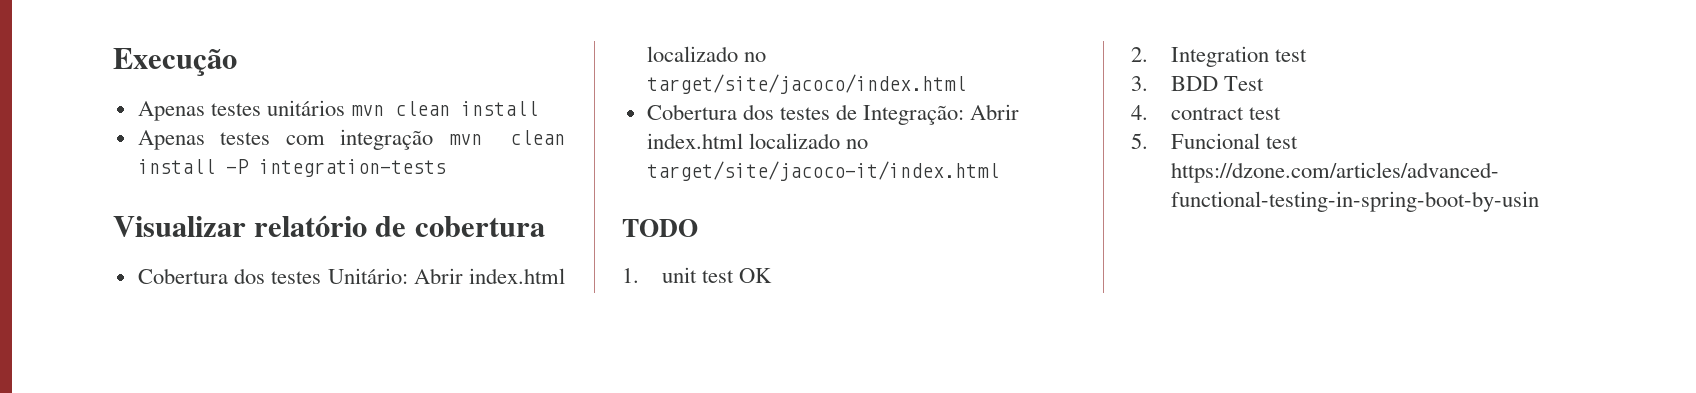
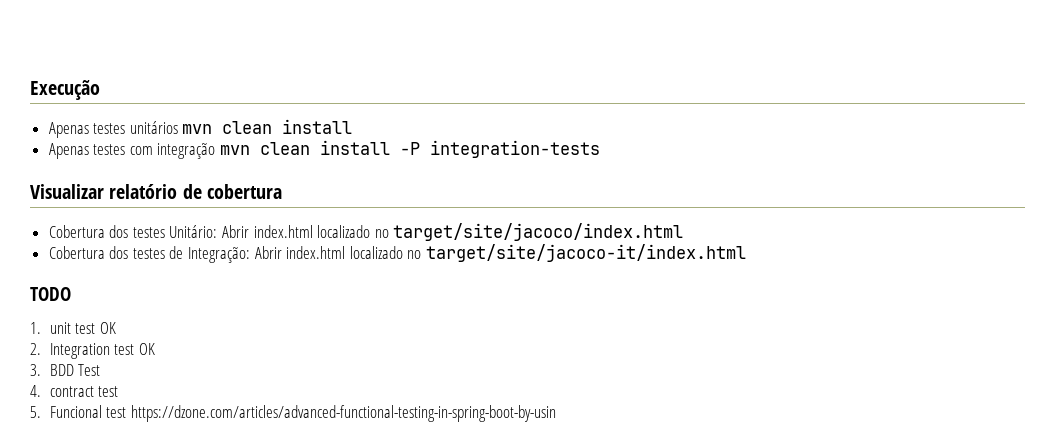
- 2. Integration test
+ 2. Integration test OK

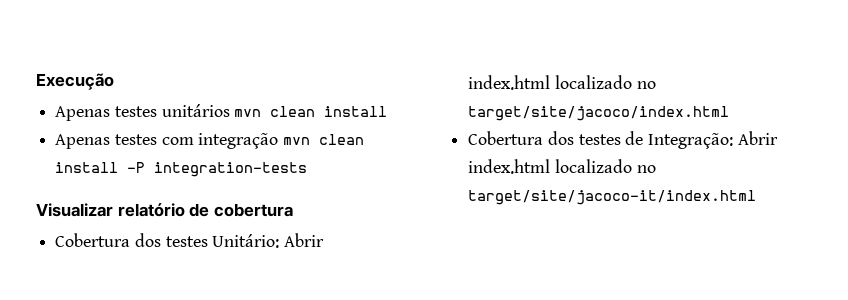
- TODO
- 1. unit test OK
- 2. Integration test OK
- 3. BDD Test
- 4. contract test
- 5. Funcional test https://dzone.com/articles/advanced-functional-testing-in-spring-boot-by-usin

